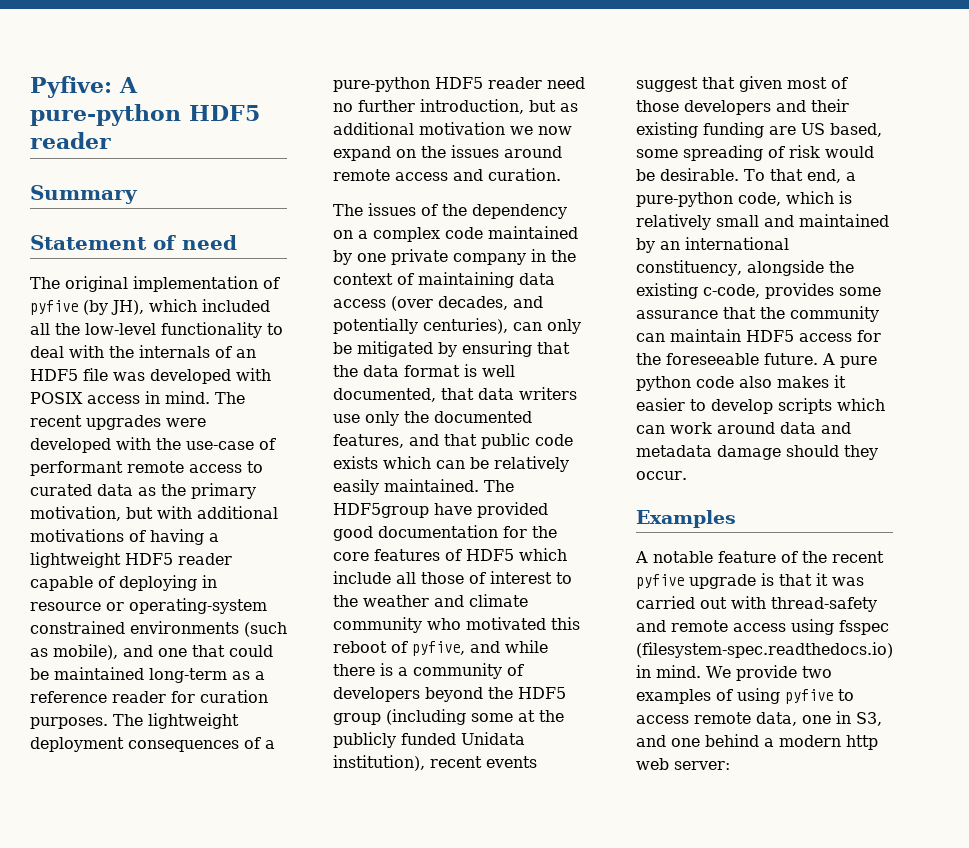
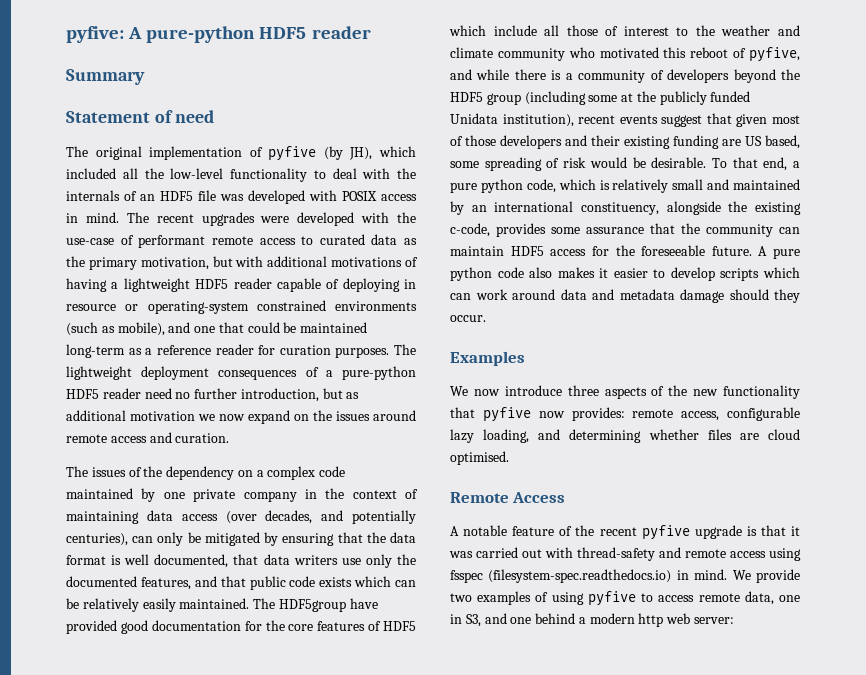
- Pyfive: A pure-python HDF5 reader
+ pyfive: A pure-python HDF5 reader
- To that end, a pure-python code, which is relatively small and maintained by an international constituency, alongside the existing c-code, provides some assurance that the community can maintain HDF5 access for the foreseeable future.
+ To that end, a pure python code, which is relatively small and maintained by an international constituency, alongside the existing c-code, provides some assurance that the community can maintain HDF5 access for the foreseeable future.
+ We now introduce three aspects of the new functionality that pyfive now provides: remote access, configurable lazy loading, and determining whether files are cloud optimised.
+ Remote Access

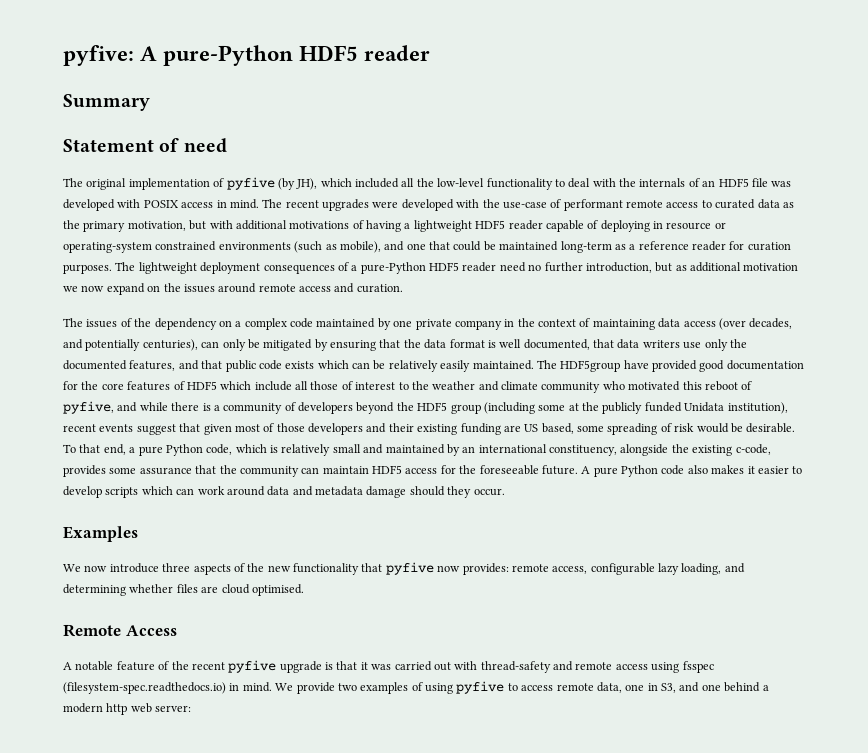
- pyfive: A pure-python HDF5 reader
+ pyfive: A pure-Python HDF5 reader
- The lightweight deployment consequences of a pure-python HDF5 reader need no further introduction, but as additional motivation we now expand on the issues around remote access and curation.
+ The lightweight deployment consequences of a pure-Python HDF5 reader need no further introduction, but as additional motivation we now expand on the issues around remote access and curation.
- To that end, a pure python code, which is relatively small and maintained by an international constituency, alongside the existing c-code, provides some assurance that the community can maintain HDF5 access for the foreseeable future.
+ To that end, a pure Python code, which is relatively small and maintained by an international constituency, alongside the existing c-code, provides some assurance that the community can maintain HDF5 access for the foreseeable future.
- A pure python code also makes it easier to develop scripts which can work around data and metadata damage should they occur.
+ A pure Python code also makes it easier to develop scripts which can work around data and metadata damage should they occur.

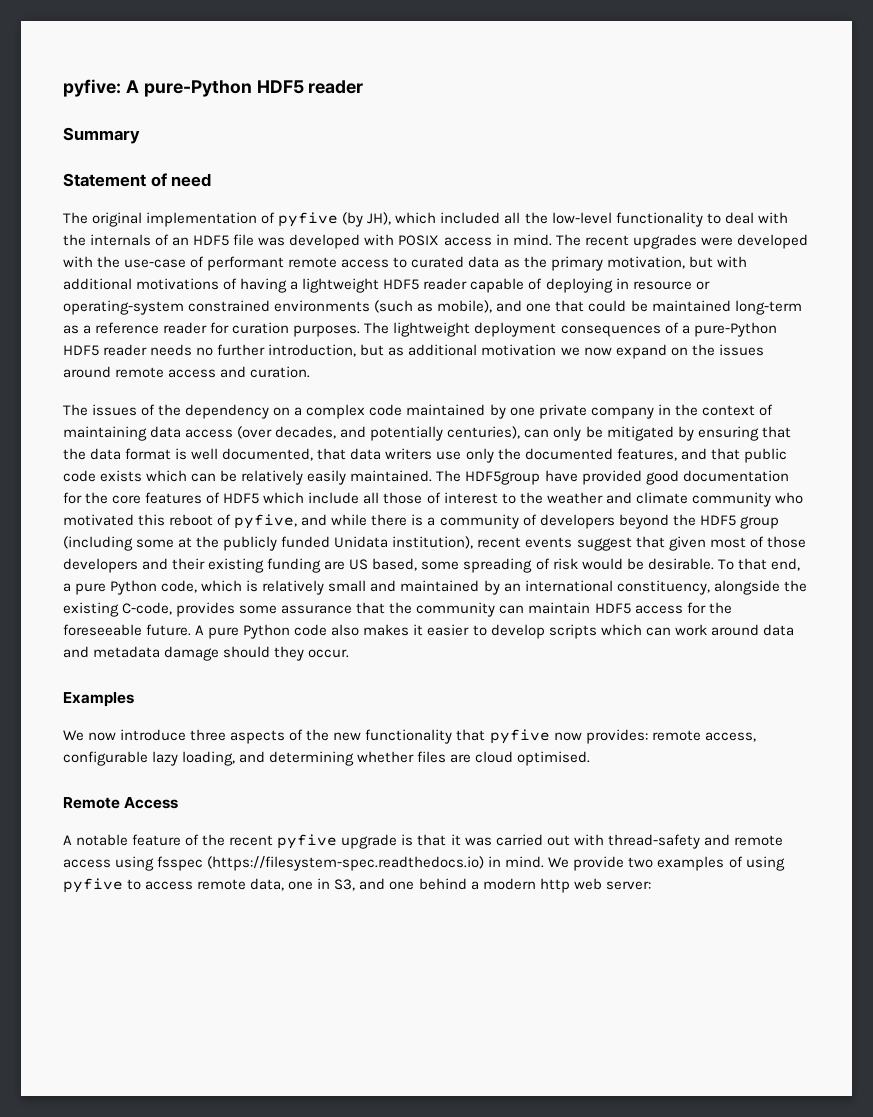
- The lightweight deployment consequences of a pure-Python HDF5 reader need no further introduction, but as additional motivation we now expand on the issues around remote access and curation.
+ The lightweight deployment consequences of a pure-Python HDF5 reader needs no further introduction, but as additional motivation we now expand on the issues around remote access and curation.
- To that end, a pure Python code, which is relatively small and maintained by an international constituency, alongside the existing c-code, provides some assurance that the community can maintain HDF5 access for the foreseeable future.
+ To that end, a pure Python code, which is relatively small and maintained by an international constituency, alongside the existing C-code, provides some assurance that the community can maintain HDF5 access for the foreseeable future.
- A notable feature of the recent pyfive upgrade is that it was carried out with thread-safety and remote access using fsspec (filesystem-spec.readthedocs.io) in mind.
+ A notable feature of the recent pyfive upgrade is that it was carried out with thread-safety and remote access using fsspec (https://filesystem-spec.readthedocs.io) in mind.

